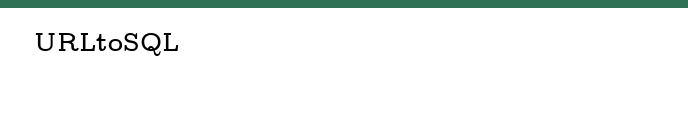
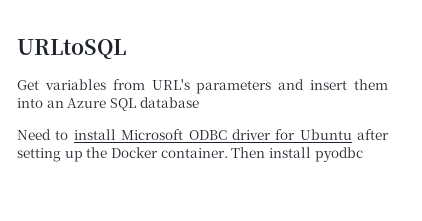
+ Get variables from URL's parameters and insert them into an Azure SQL database
+ Need to install Microsoft ODBC driver for Ubuntu after setting up the Docker container. Then install pyodbc

